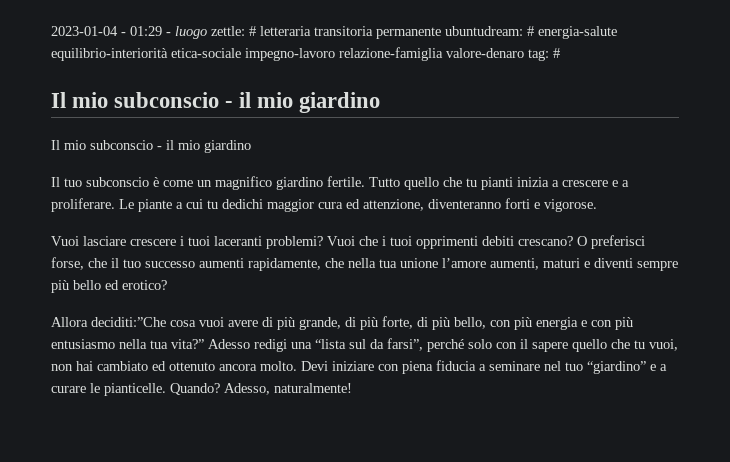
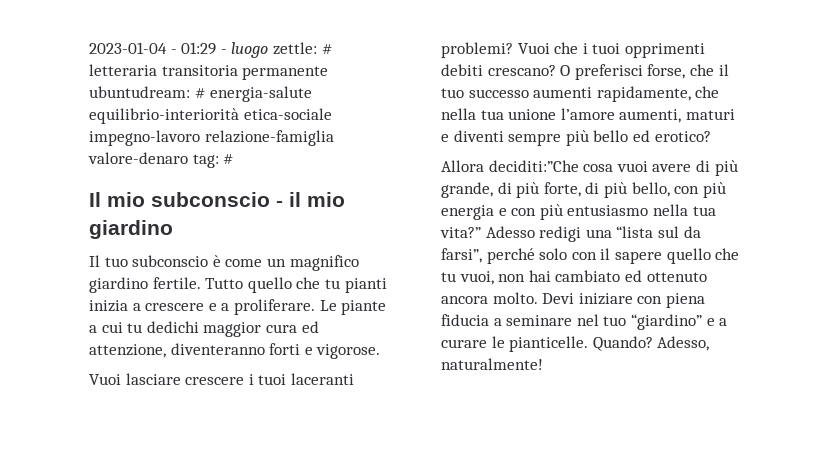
  2023-01-04 - 01:29 - luogo zettle: # letteraria transitoria permanente ubuntudream: # energia-salute equilibrio-interiorità etica-sociale impegno-lavoro relazione-famiglia valore-denaro tag: #
- Il mio subconscio - il mio giardino

